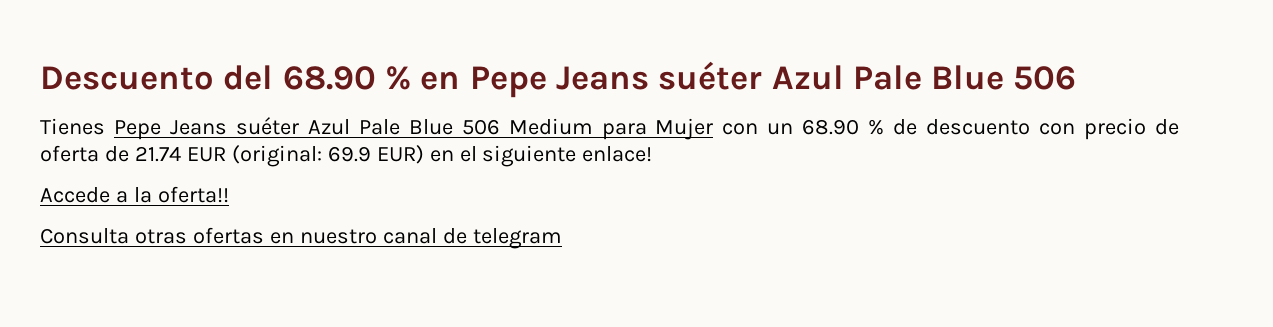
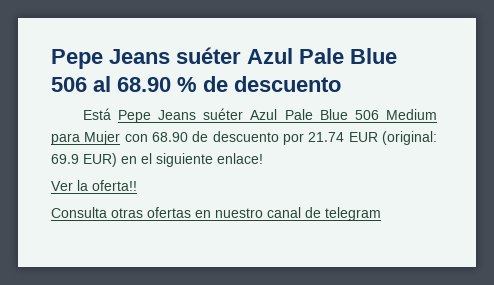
- Descuento del 68.90 % en Pepe Jeans suéter Azul Pale Blue 506
- Tienes Pepe Jeans suéter Azul Pale Blue 506 Medium para Mujer con un 68.90 % de descuento con precio de oferta de 21.74 EUR (original: 69.9 EUR) en el siguiente enlace!
+ Pepe Jeans suéter Azul Pale Blue 506 al 68.90 % de descuento
+ Está Pepe Jeans suéter Azul Pale Blue 506 Medium para Mujer con 68.90 de descuento por 21.74 EUR (original: 69.9 EUR) en el siguiente enlace!
- Accede a la oferta!!
+ Ver la oferta!!

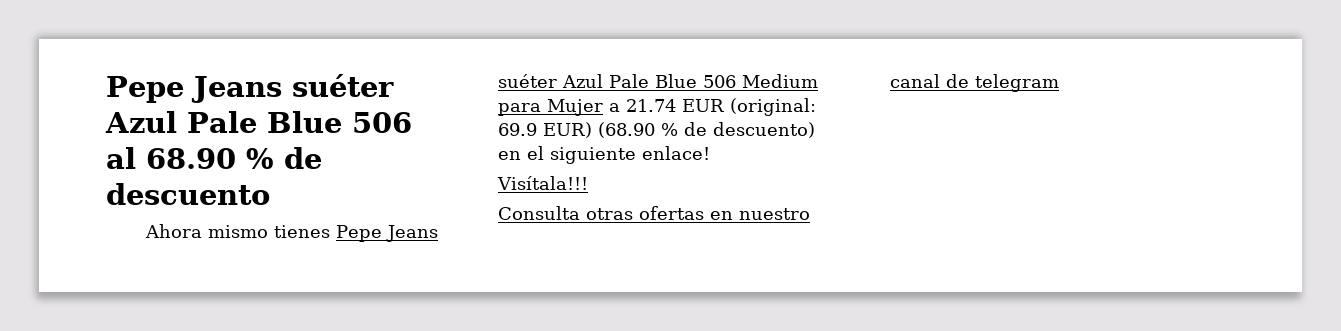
- Está Pepe Jeans suéter Azul Pale Blue 506 Medium para Mujer con 68.90 de descuento por 21.74 EUR (original: 69.9 EUR) en el siguiente enlace!
+ Ahora mismo tienes Pepe Jeans suéter Azul Pale Blue 506 Medium para Mujer a 21.74 EUR (original: 69.9 EUR) (68.90 % de descuento) en el siguiente enlace!
- Ver la oferta!!
+ Visítala!!!

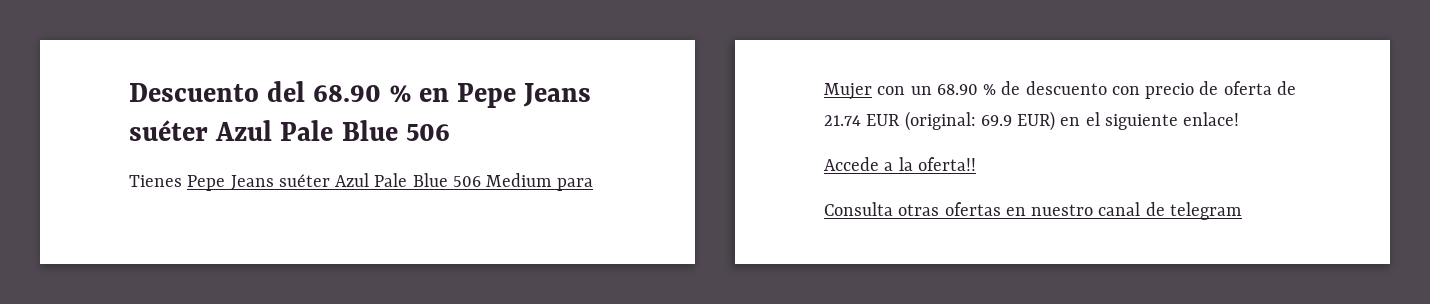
- Pepe Jeans suéter Azul Pale Blue 506 al 68.90 % de descuento
- Ahora mismo tienes Pepe Jeans suéter Azul Pale Blue 506 Medium para Mujer a 21.74 EUR (original: 69.9 EUR) (68.90 % de descuento) en el siguiente enlace!
+ Descuento del 68.90 % en Pepe Jeans suéter Azul Pale Blue 506
+ Tienes Pepe Jeans suéter Azul Pale Blue 506 Medium para Mujer con un 68.90 % de descuento con precio de oferta de 21.74 EUR (original: 69.9 EUR) en el siguiente enlace!
- Visítala!!!
+ Accede a la oferta!!

